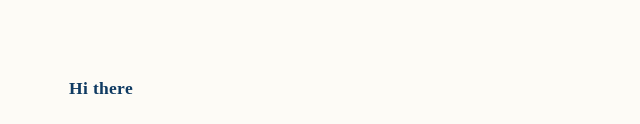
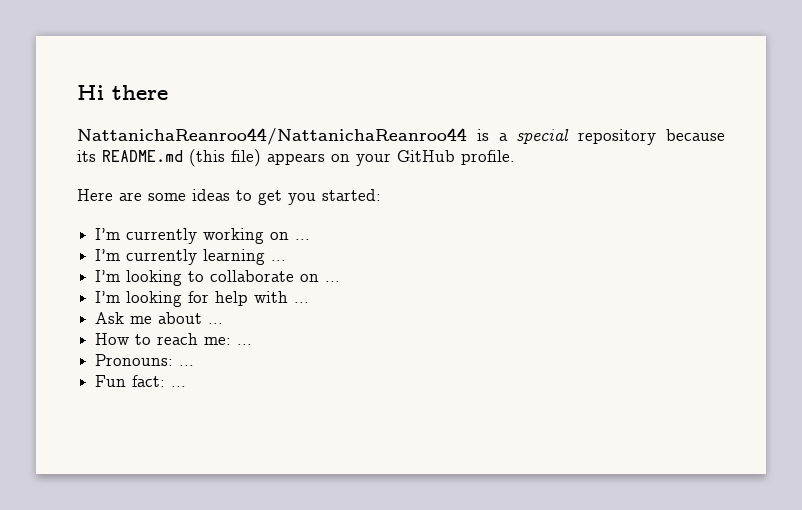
+ NattanichaReanroo44/NattanichaReanroo44 is a special repository because its README.md (this file) appears on your GitHub profile.
+ Here are some ideas to get you started:
+ I’m currently working on ...
+ I’m currently learning ...
+ I’m looking to collaborate on ...
+ I’m looking for help with ...
+ Ask me about ...
+ How to reach me: ...
+ Pronouns: ...
+ Fun fact: ...

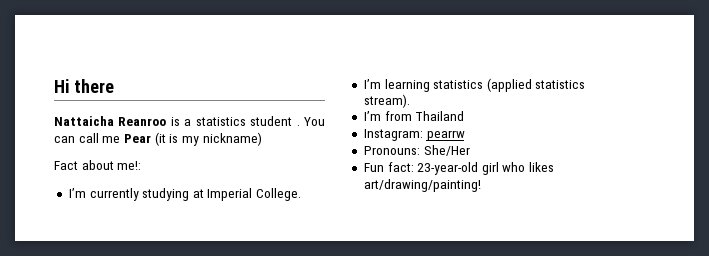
- NattanichaReanroo44/NattanichaReanroo44 is a special repository because its README.md (this file) appears on your GitHub profile.
- Here are some ideas to get you started:
- I’m currently working on ...
- I’m currently learning ...
- I’m looking to collaborate on ...
- I’m looking for help with ...
- Ask me about ...
- How to reach me: ...
+ Nattaicha Reanroo is a statistics student . You can call me Pear (it is my nickname)
+ Fact about me!:
+ I’m currently studying at Imperial College.
+ I’m learning statistics (applied statistics stream).
+ I’m from Thailand
+ Instagram: pearrw
- Pronouns: ...
+ Pronouns: She/Her
- Fun fact: ...
+ Fun fact: 23-year-old girl who likes art/drawing/painting!

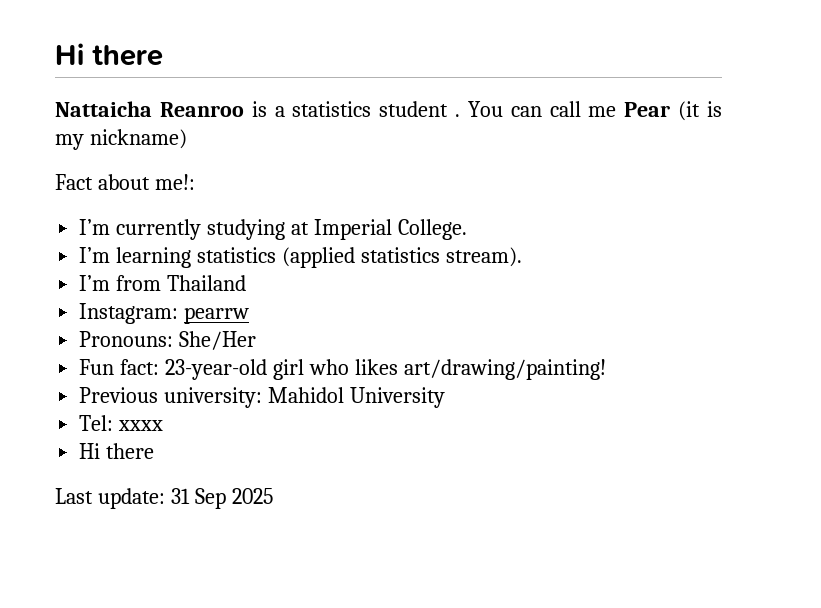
+ Previous university: Mahidol University
+ Tel: xxxx
+ Hi there
+ Last update: 31 Sep 2025

